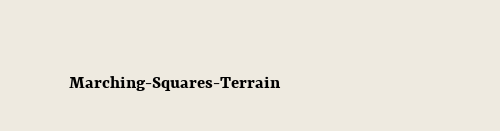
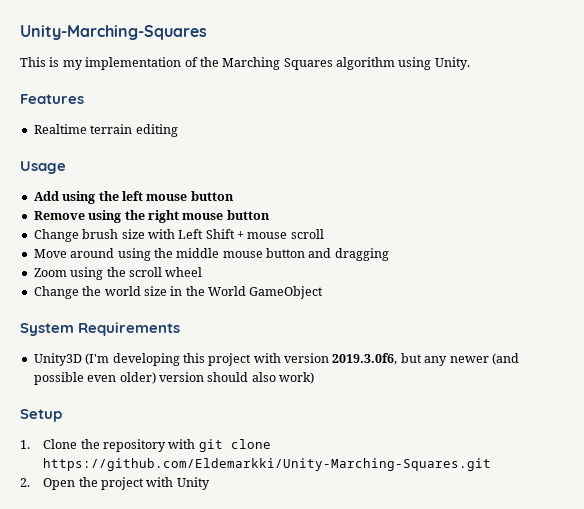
- Marching-Squares-Terrain
+ Unity-Marching-Squares
+ This is my implementation of the Marching Squares algorithm using Unity.
+ Features
+ Realtime terrain editing
+ Usage
+ Add using the left mouse button
+ Remove using the right mouse button
+ Change brush size with Left Shift + mouse scroll
+ Move around using the middle mouse button and dragging
+ Zoom using the scroll wheel
+ Change the world size in the World GameObject
+ System Requirements
+ Unity3D (I'm developing this project with version 2019.3.0f6, but any newer (and possible even older) version should also work)
+ Setup
+ 1. Clone the repository with git clone https://github.com/Eldemarkki/Unity-Marching-Squares.git
+ 2. Open the project with Unity

